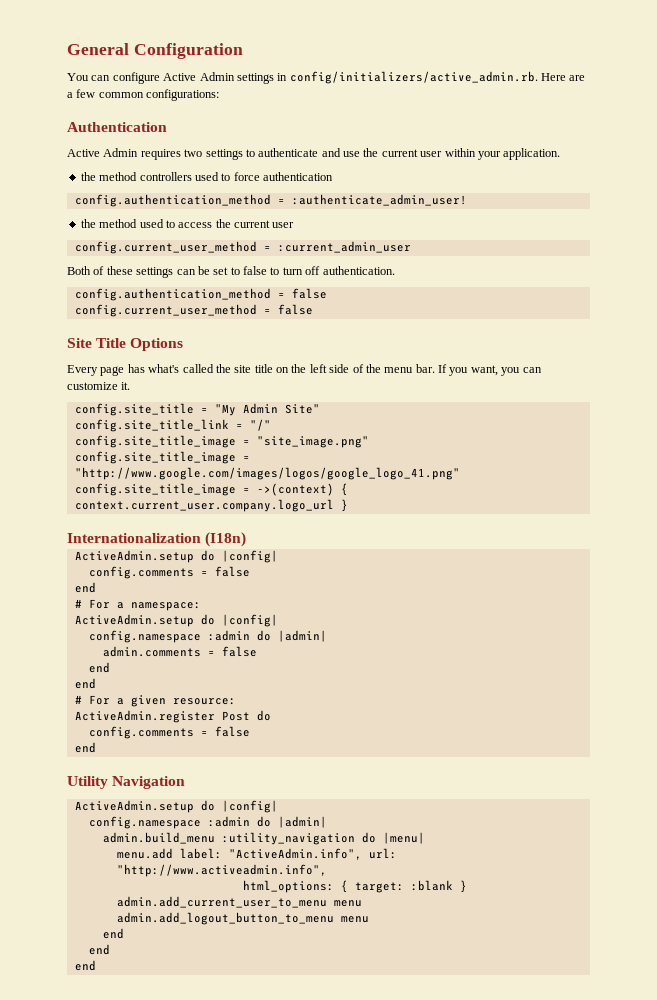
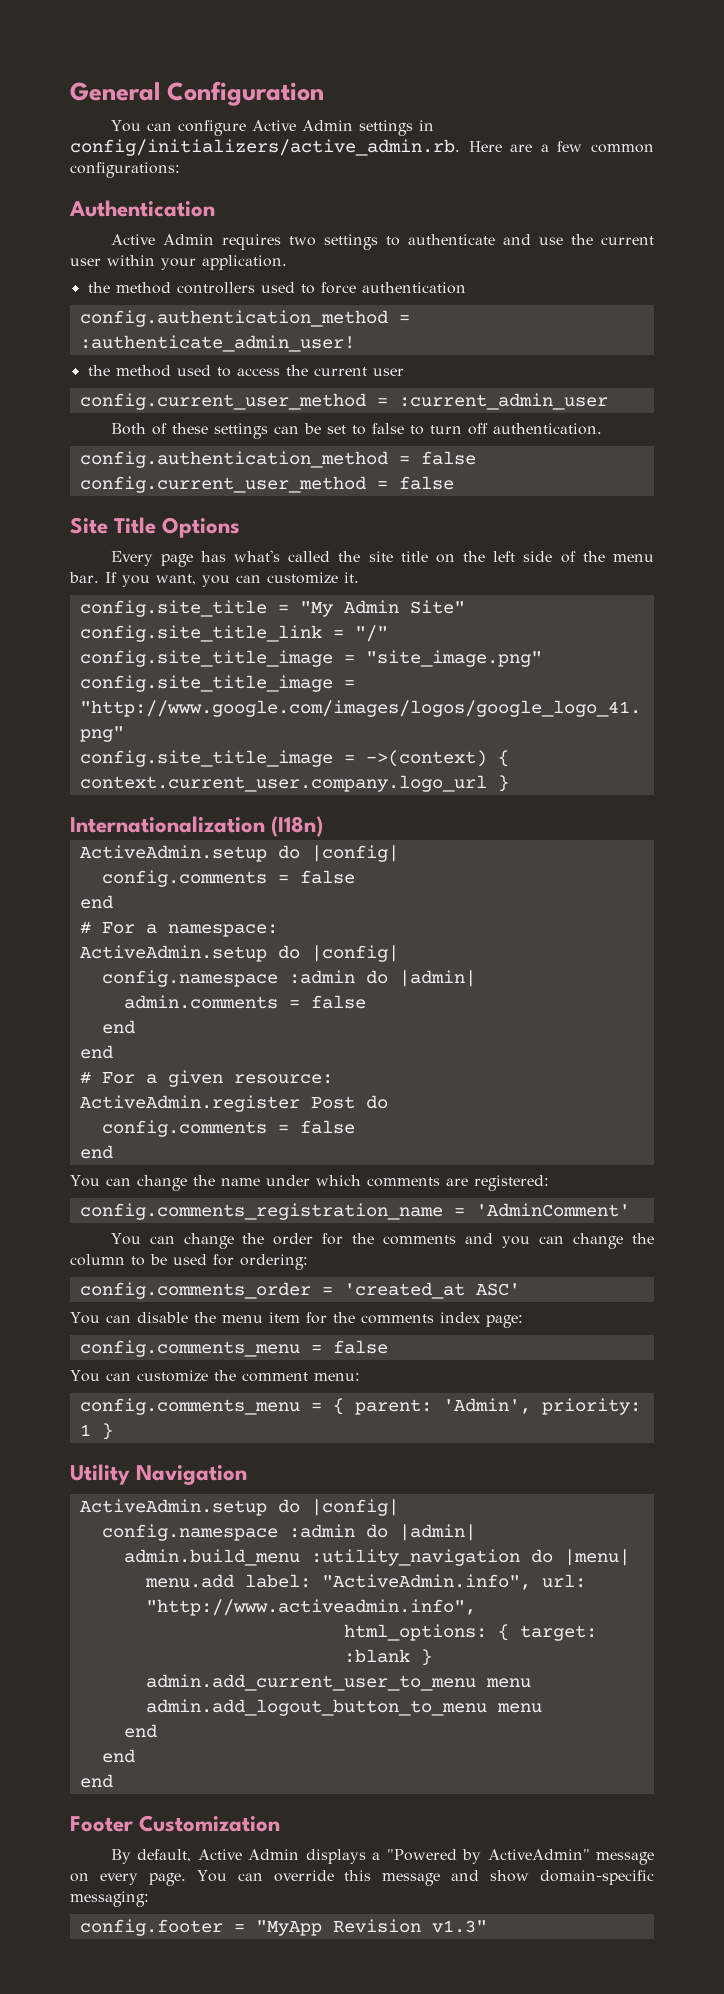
+ You can change the name under which comments are registered:
+ config.comments_registration_name = 'AdminComment'
+ You can change the order for the comments and you can change the column to be used for ordering:
+ config.comments_order = 'created_at ASC'
+ You can disable the menu item for the comments index page:
+ config.comments_menu = false
+ You can customize the comment menu:
+ config.comments_menu = { parent: 'Admin', priority: 1 }
+ Footer Customization
+ By default, Active Admin displays a "Powered by ActiveAdmin" message on every page. You can override this message and show domain-specific messaging:
+ config.footer = "MyApp Revision v1.3"

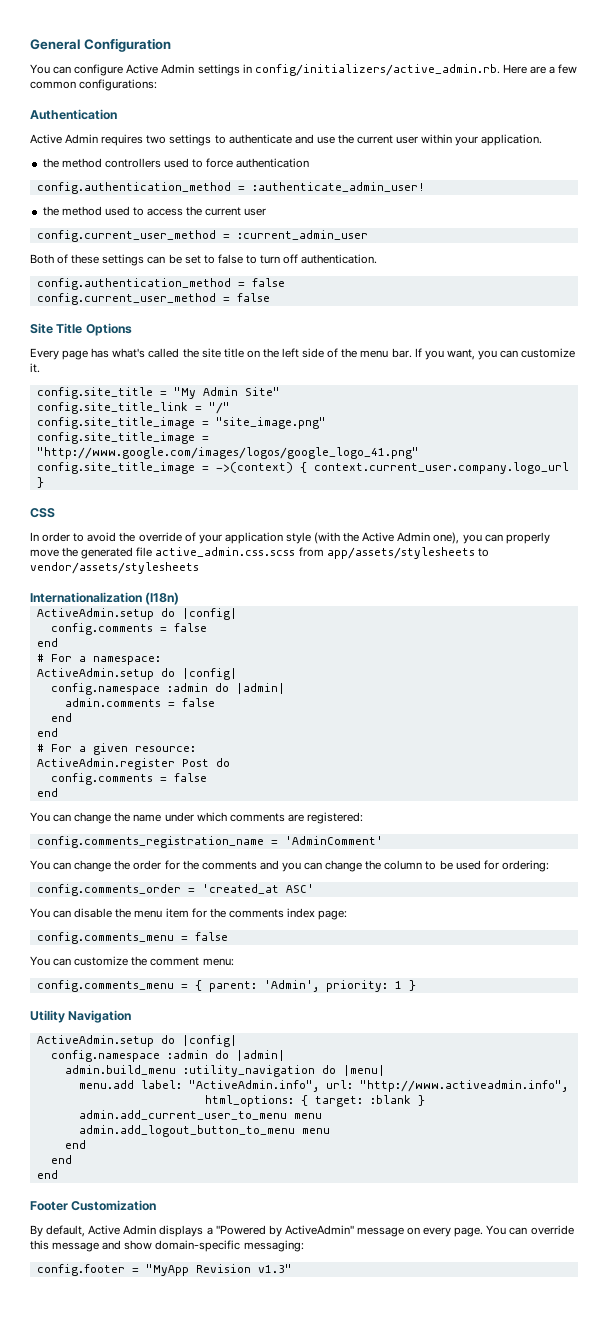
+ CSS
+ In order to avoid the override of your application style (with the Active Admin one), you can properly move the generated file active_admin.css.scss from app/assets/stylesheets to vendor/assets/stylesheets

